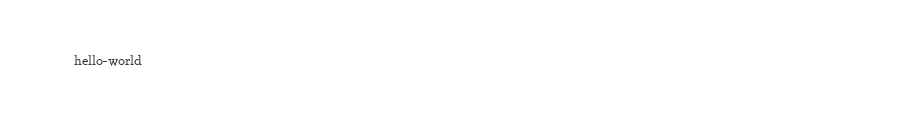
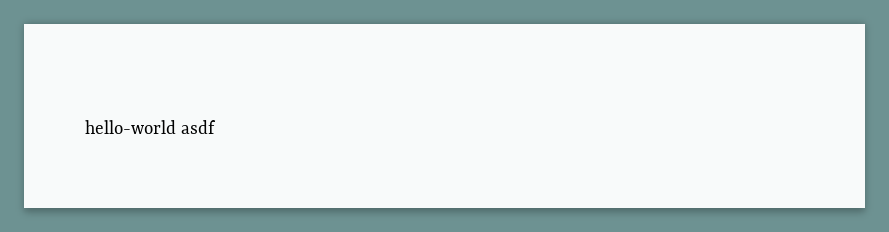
- hello-world
+ hello-world asdf

